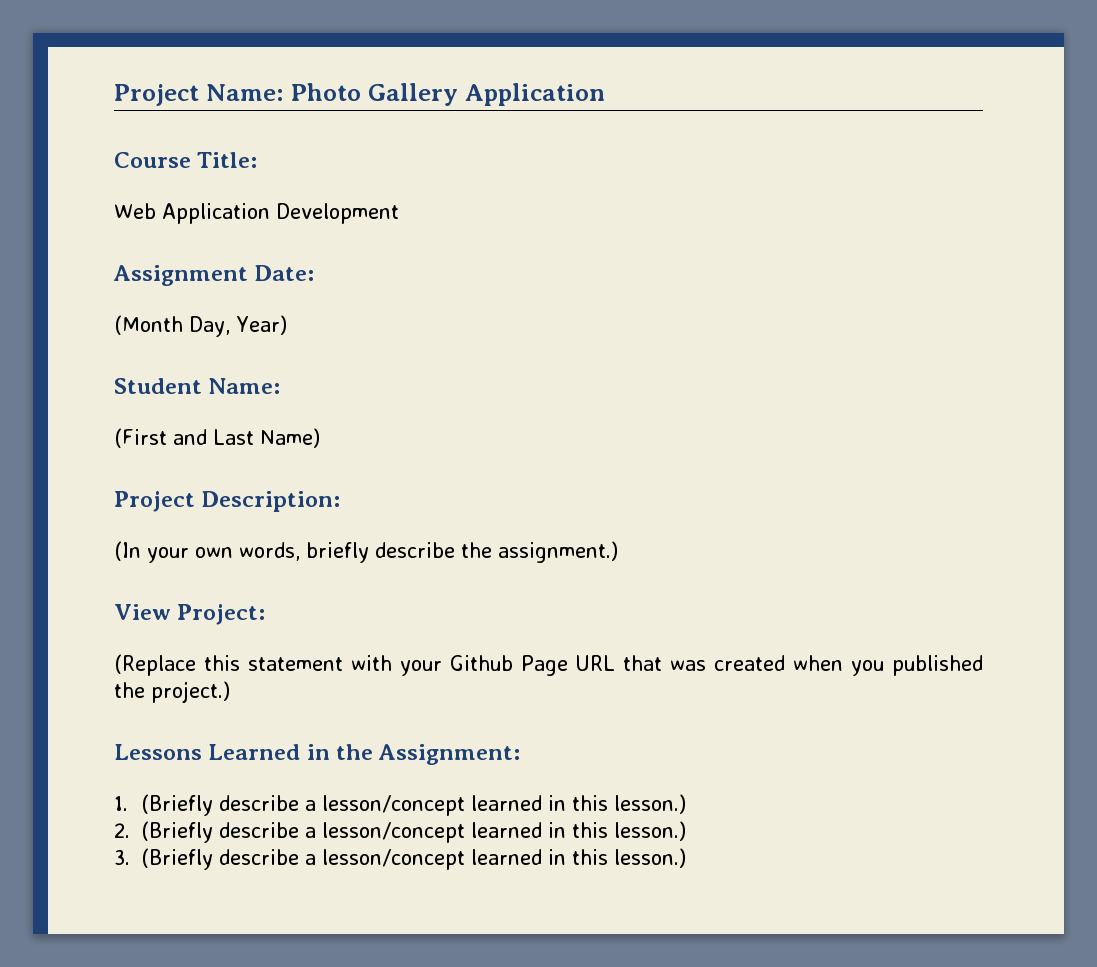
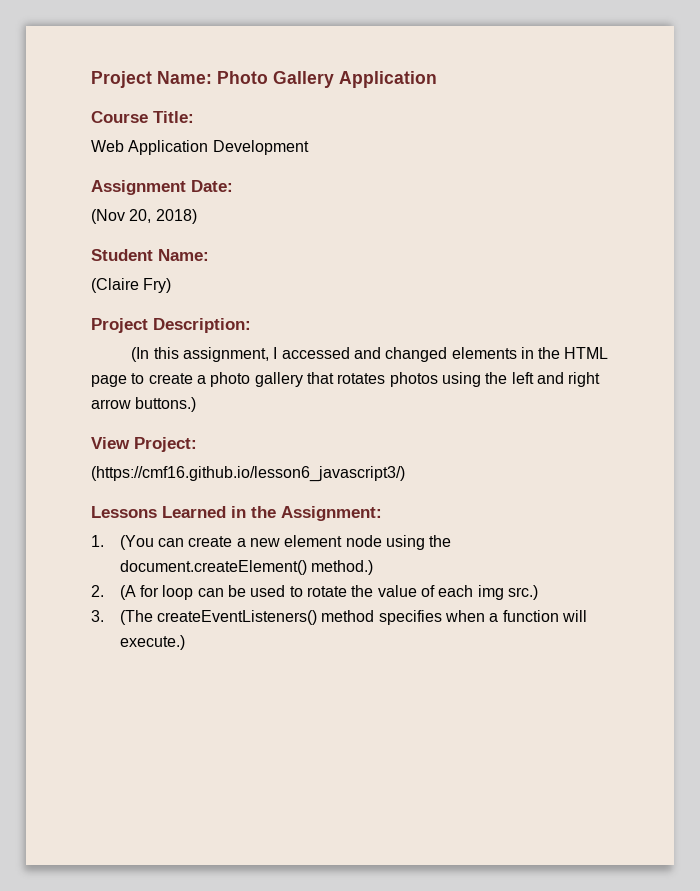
- (Month Day, Year)
+ (Nov 20, 2018)
- (First and Last Name)
+ (Claire Fry)
- (In your own words, briefly describe the assignment.)
+ (In this assignment, I accessed and changed elements in the HTML page to create a photo gallery that rotates photos using the left and right arrow buttons.)
  View Project:
- (Replace this statement with your Github Page URL that was created when you published the project.)
+ (https://cmf16.github.io/lesson6_javascript3/)
- 1. (Briefly describe a lesson/concept learned in this lesson.)
- 2. (Briefly describe a lesson/concept learned in this lesson.)
- 3. (Briefly describe a lesson/concept learned in this lesson.)
+ 1. (You can create a new element node using the document.createElement() method.)
+ 2. (A for loop can be used to rotate the value of each img src.)
+ 3. (The createEventListeners() method specifies when a function will execute.)

